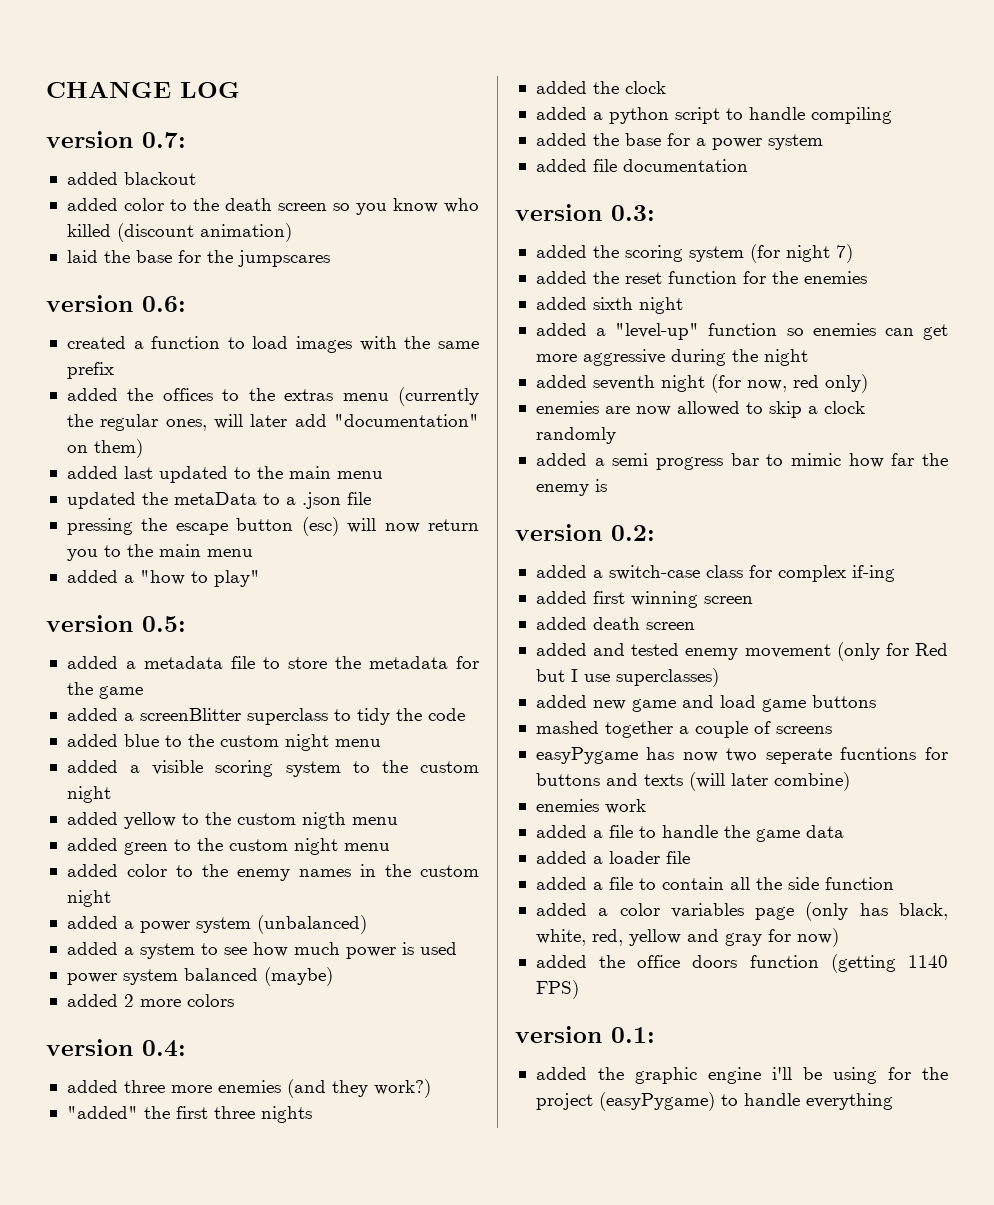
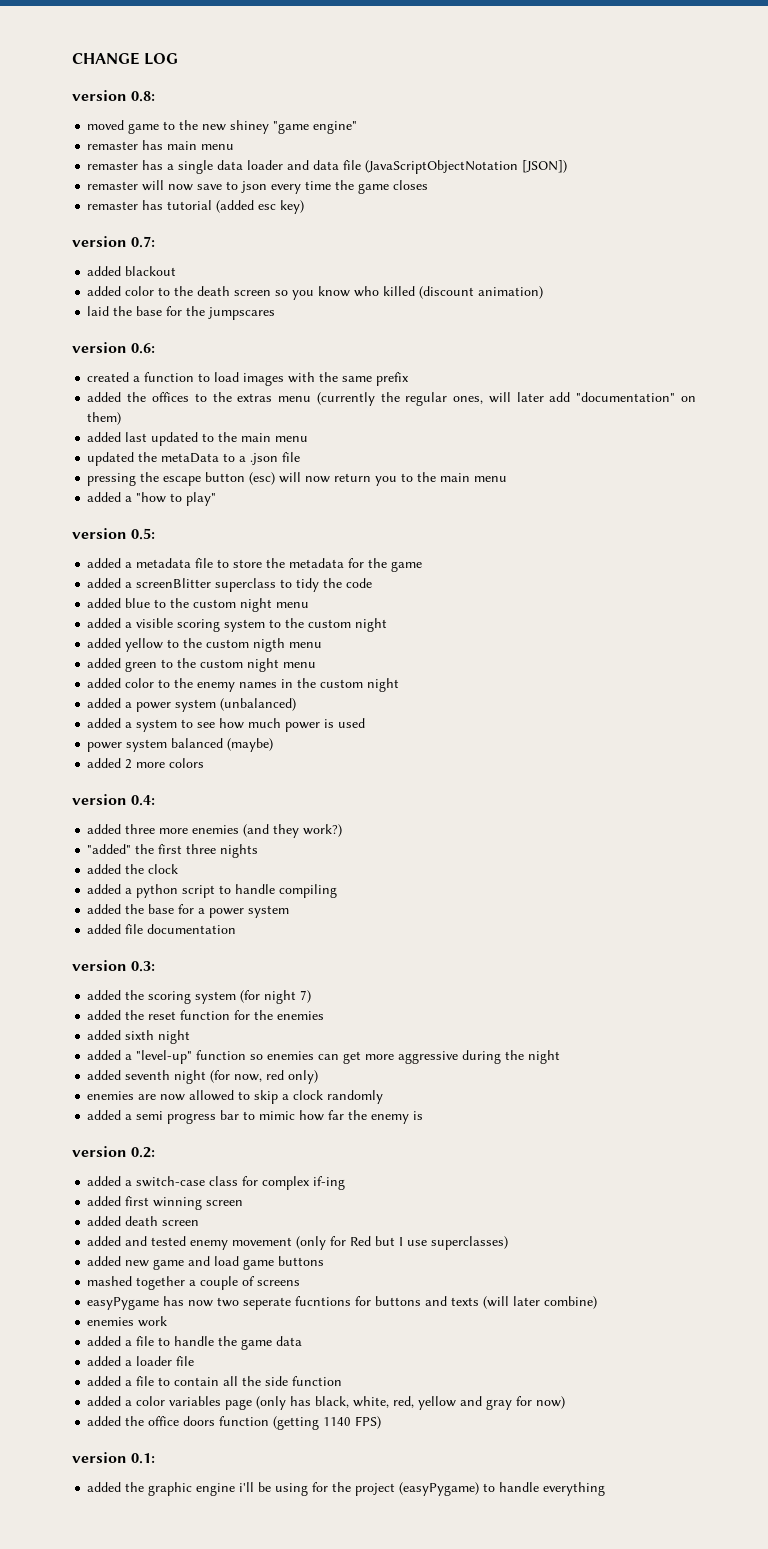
+ version 0.8:
+ moved game to the new shiney "game engine"
+ remaster has main menu
+ remaster has a single data loader and data file (JavaScriptObjectNotation [JSON])
+ remaster will now save to json every time the game closes
+ remaster has tutorial (added esc key)

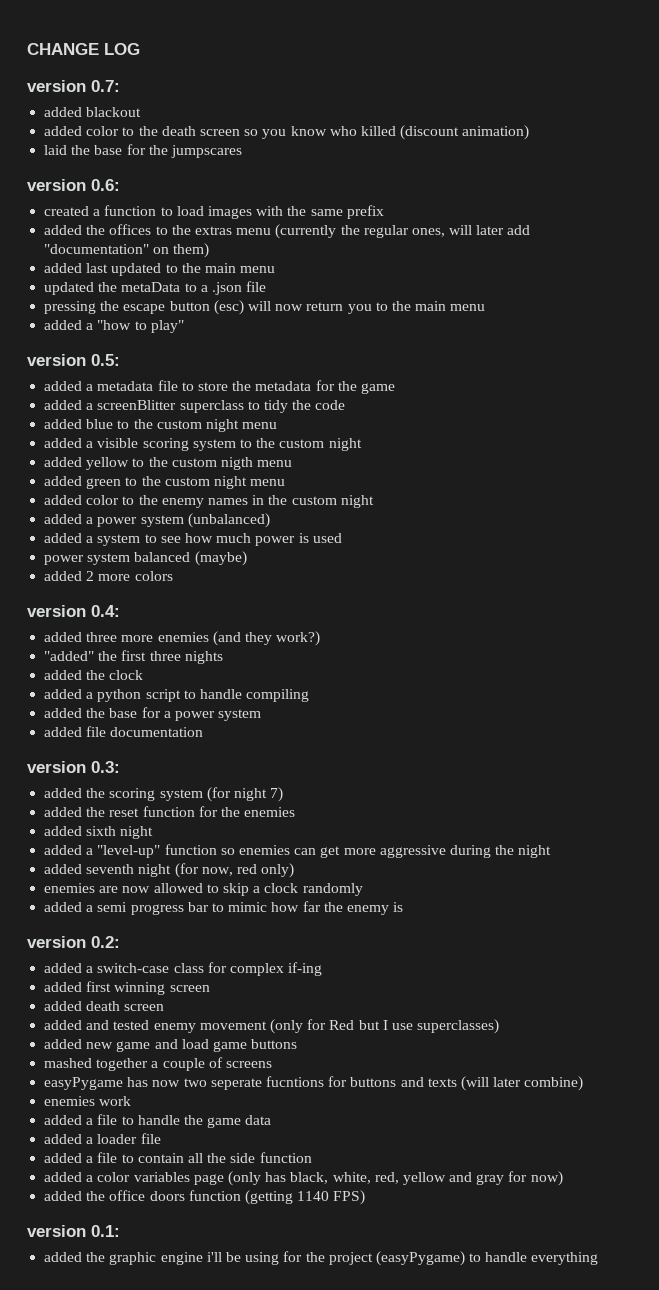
- version 0.8:
- moved game to the new shiney "game engine"
- remaster has main menu
- remaster has a single data loader and data file (JavaScriptObjectNotation [JSON])
- remaster will now save to json every time the game closes
- remaster has tutorial (added esc key)

